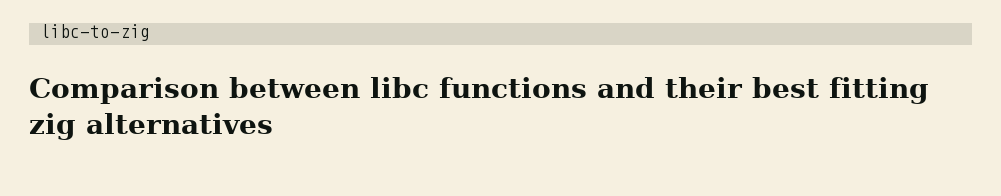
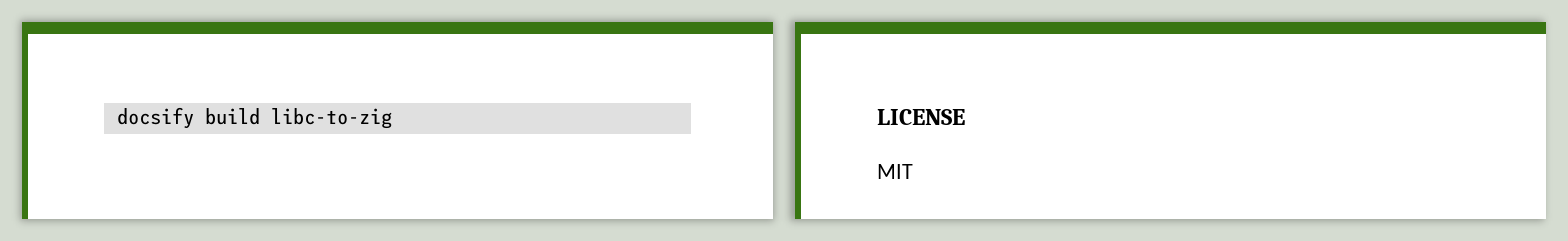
- libc-to-zig
+ docsify build libc-to-zig
- Comparison between libc functions and their best fitting zig alternatives
+ LICENSE
+ MIT

